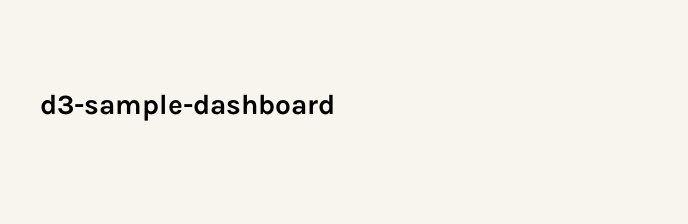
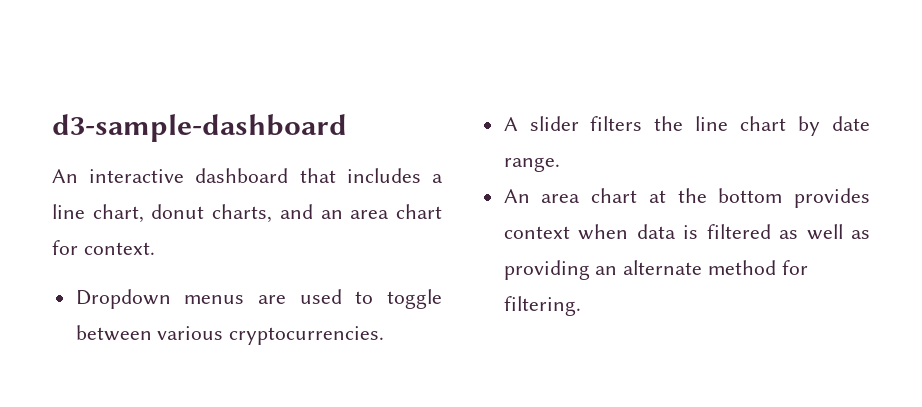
+ An interactive dashboard that includes a line chart, donut charts, and an area chart for context.
+ Dropdown menus are used to toggle between various cryptocurrencies.
+ A slider filters the line chart by date range.
+ An area chart at the bottom provides context when data is filtered as well as providing an alternate method for filtering.

